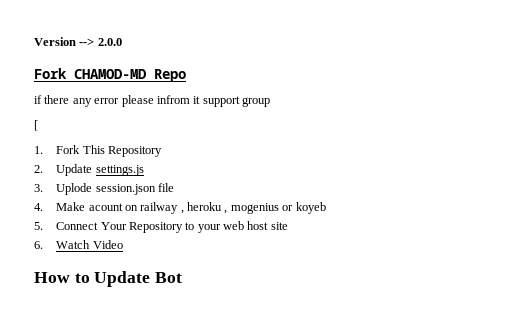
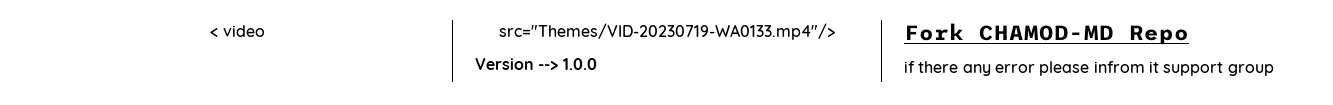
+ < video src="Themes/VID-20230719-WA0133.mp4"/>
- Version --> 2.0.0
+ Version --> 1.0.0
- [
- 1. Fork This Repository
- 2. Update settings.js
- 3. Uplode session.json file
- 4. Make acount on railway , heroku , mogenius or koyeb
- 5. Connect Your Repository to your web host site
- 6. Watch Video
- How to Update Bot

